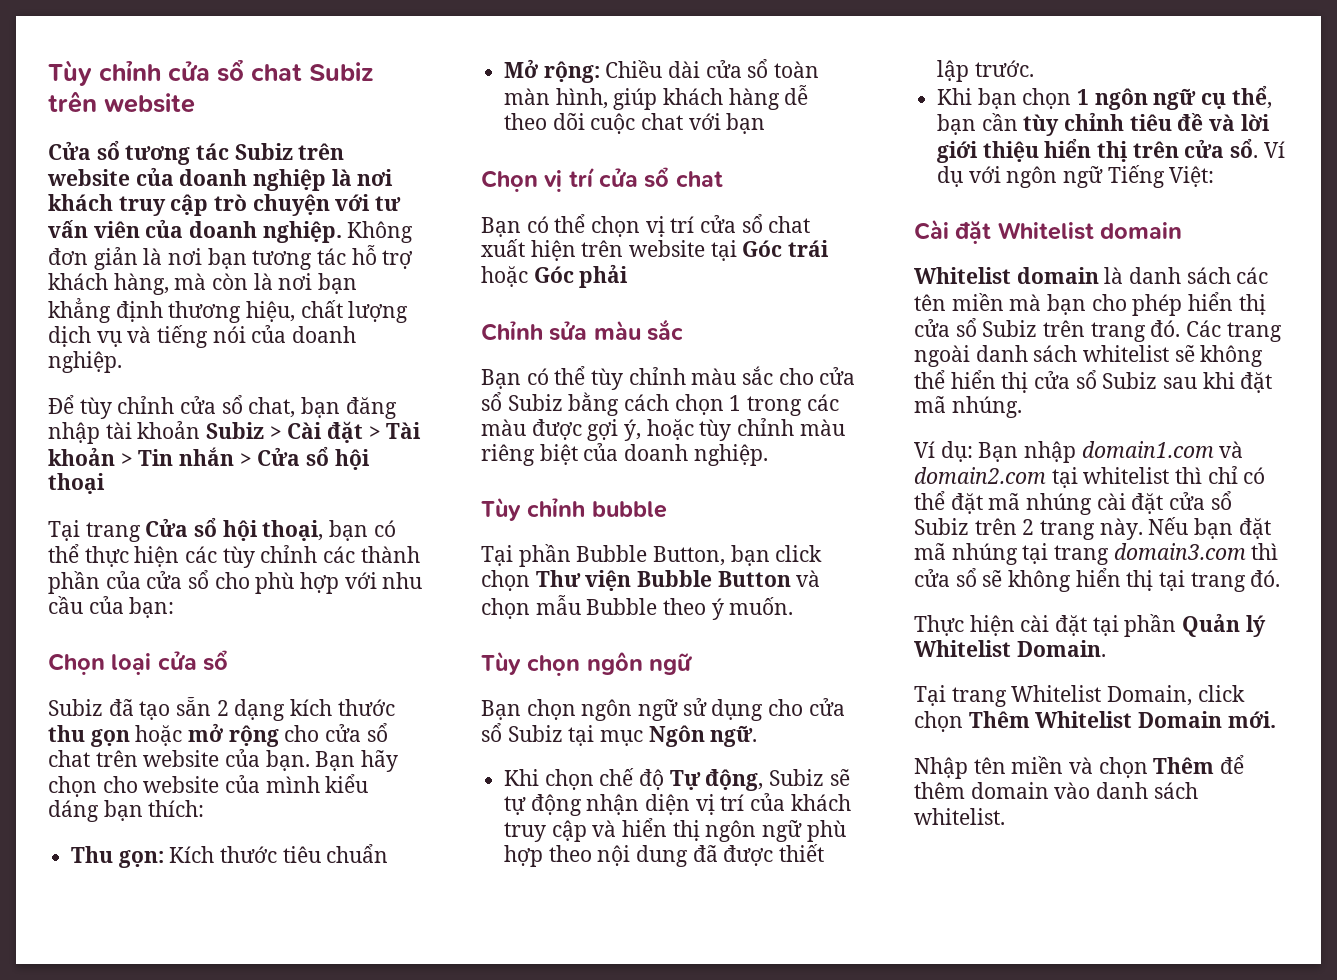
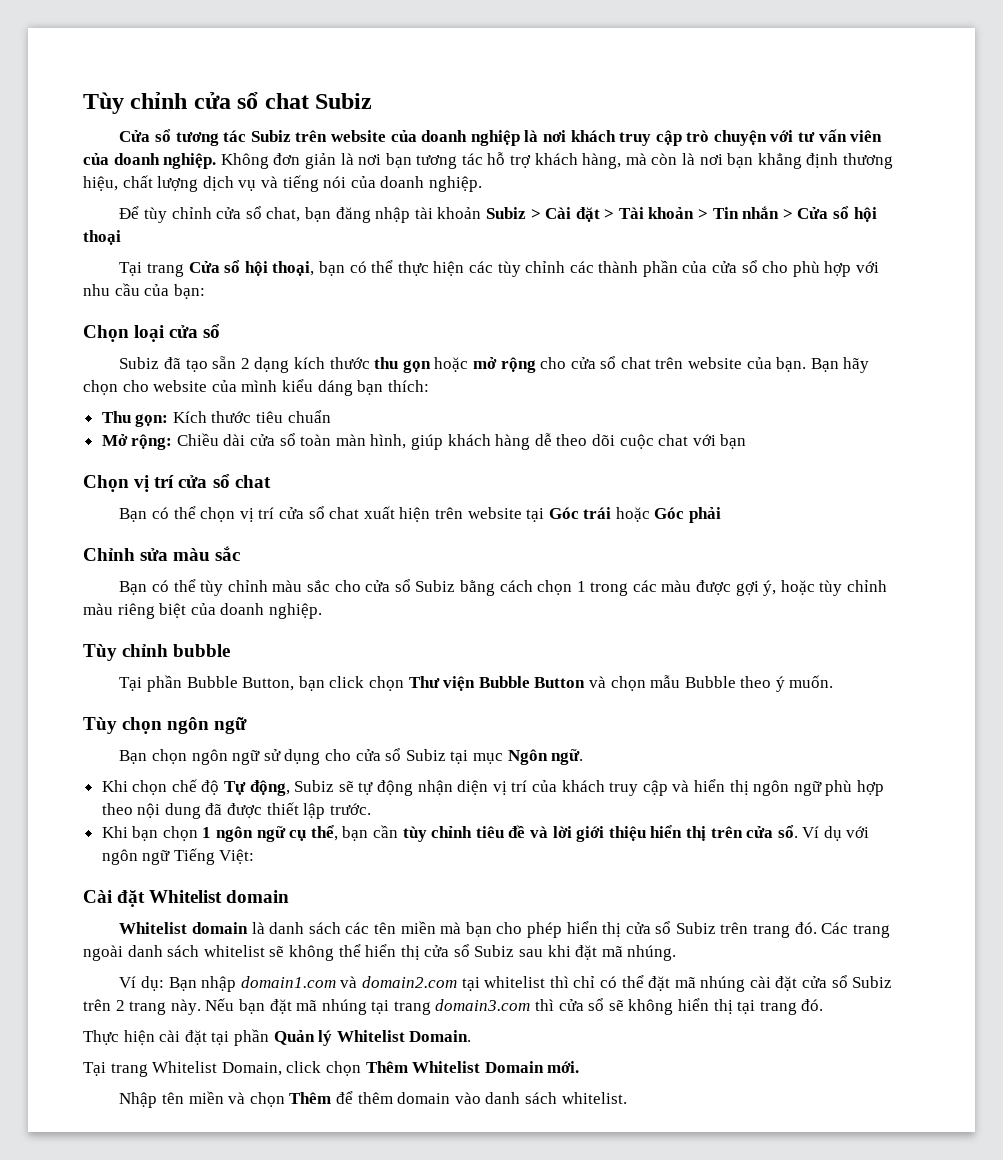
- Tùy chỉnh cửa sổ chat Subiz trên website
+ Tùy chỉnh cửa sổ chat Subiz

